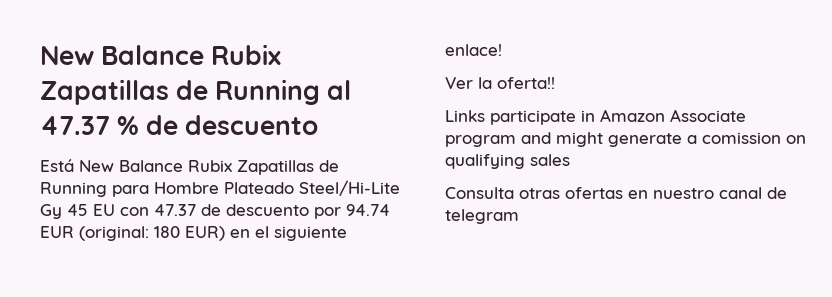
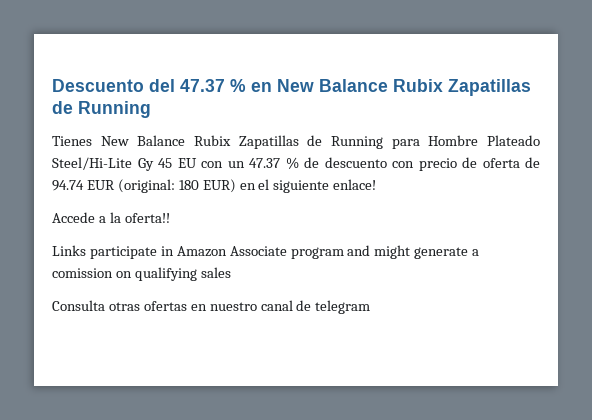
- New Balance Rubix Zapatillas de Running al 47.37 % de descuento
- Está New Balance Rubix Zapatillas de Running para Hombre Plateado Steel/Hi-Lite Gy 45 EU con 47.37 de descuento por 94.74 EUR (original: 180 EUR) en el siguiente enlace!
+ Descuento del 47.37 % en New Balance Rubix Zapatillas de Running
+ Tienes New Balance Rubix Zapatillas de Running para Hombre Plateado Steel/Hi-Lite Gy 45 EU con un 47.37 % de descuento con precio de oferta de 94.74 EUR (original: 180 EUR) en el siguiente enlace!
- Ver la oferta!!
+ Accede a la oferta!!

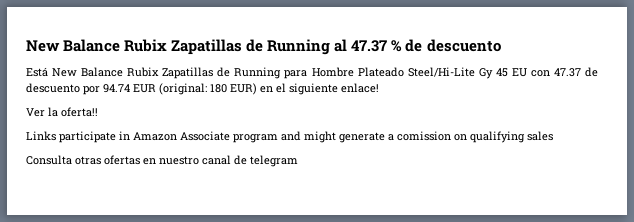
- Descuento del 47.37 % en New Balance Rubix Zapatillas de Running
- Tienes New Balance Rubix Zapatillas de Running para Hombre Plateado Steel/Hi-Lite Gy 45 EU con un 47.37 % de descuento con precio de oferta de 94.74 EUR (original: 180 EUR) en el siguiente enlace!
+ New Balance Rubix Zapatillas de Running al 47.37 % de descuento
+ Está New Balance Rubix Zapatillas de Running para Hombre Plateado Steel/Hi-Lite Gy 45 EU con 47.37 de descuento por 94.74 EUR (original: 180 EUR) en el siguiente enlace!
- Accede a la oferta!!
+ Ver la oferta!!

